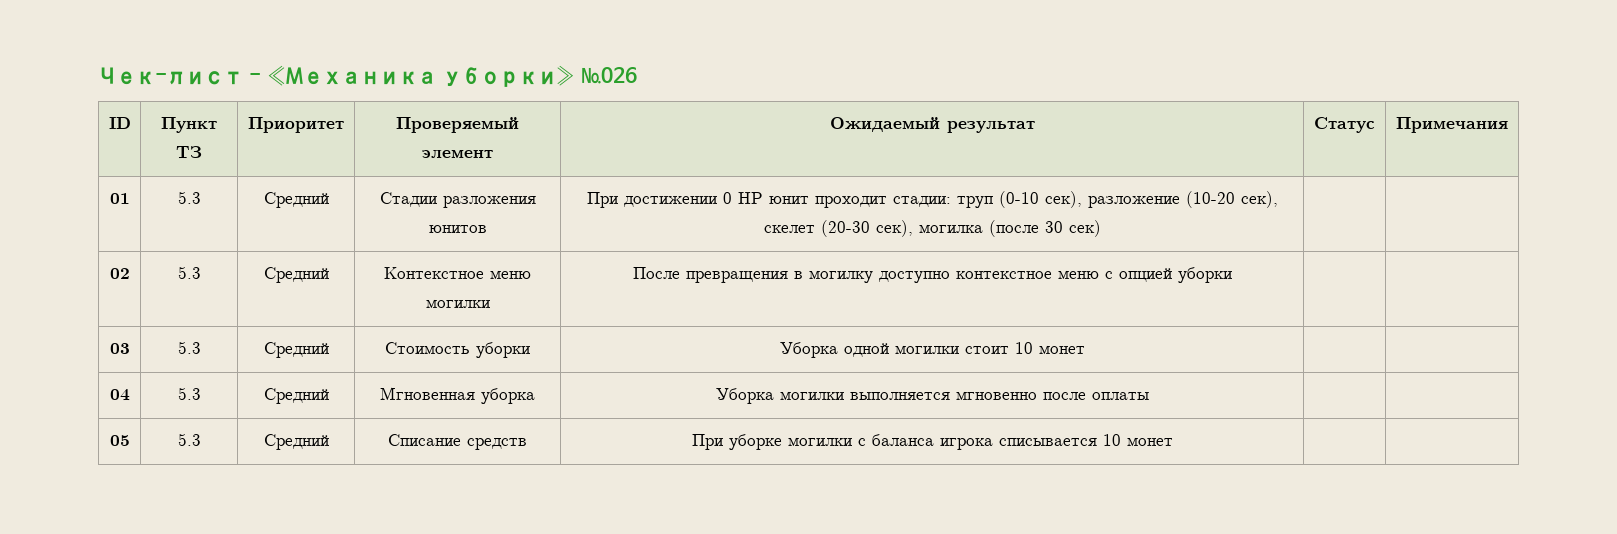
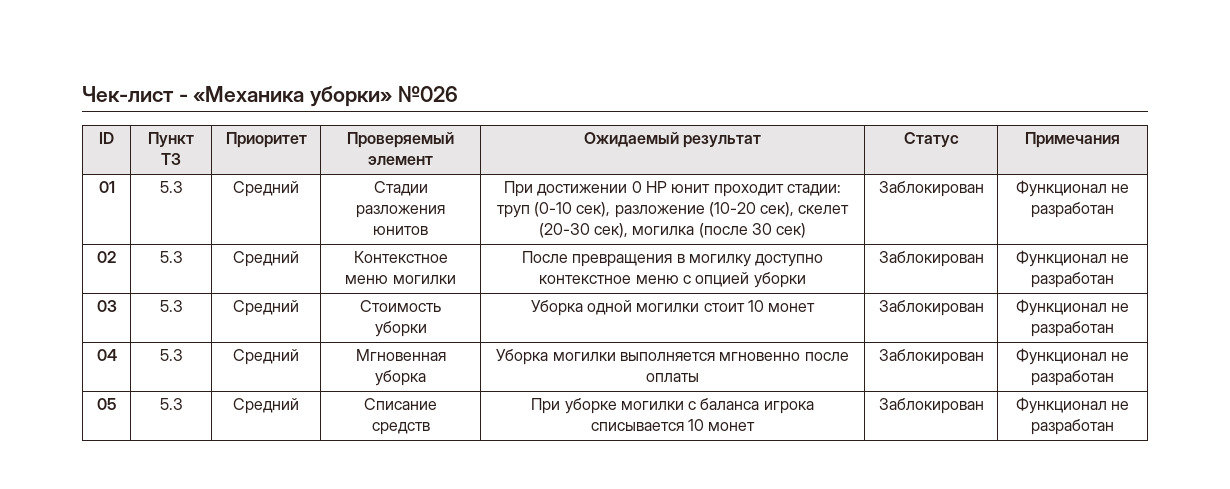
- 01 | 5.3 | Средний | Стадии разложения юнитов | При достижении 0 HP юнит проходит стадии: труп (0-10 сек), разложение (10-20 сек), скелет (20-30 сек), могилка (после 30 сек) | |
+ 01 | 5.3 | Средний | Стадии разложения юнитов | При достижении 0 HP юнит проходит стадии: труп (0-10 сек), разложение (10-20 сек), скелет (20-30 сек), могилка (после 30 сек) | Заблокирован | Функционал не разработан
- 02 | 5.3 | Средний | Контекстное меню могилки | После превращения в могилку доступно контекстное меню с опцией уборки | |
+ 02 | 5.3 | Средний | Контекстное меню могилки | После превращения в могилку доступно контекстное меню с опцией уборки | Заблокирован | Функционал не разработан
- 03 | 5.3 | Средний | Стоимость уборки | Уборка одной могилки стоит 10 монет | |
+ 03 | 5.3 | Средний | Стоимость уборки | Уборка одной могилки стоит 10 монет | Заблокирован | Функционал не разработан
- 04 | 5.3 | Средний | Мгновенная уборка | Уборка могилки выполняется мгновенно после оплаты | |
+ 04 | 5.3 | Средний | Мгновенная уборка | Уборка могилки выполняется мгновенно после оплаты | Заблокирован | Функционал не разработан
- 05 | 5.3 | Средний | Списание средств | При уборке могилки с баланса игрока списывается 10 монет | |
+ 05 | 5.3 | Средний | Списание средств | При уборке могилки с баланса игрока списывается 10 монет | Заблокирован | Функционал не разработан

